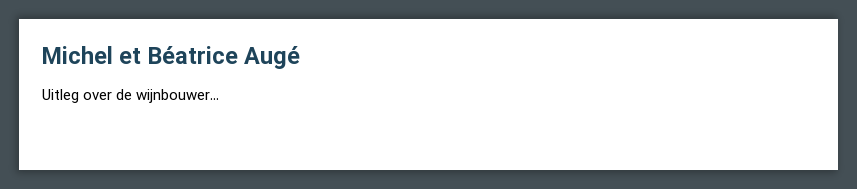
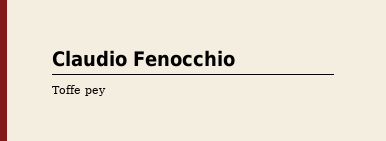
- Michel et Béatrice Augé
- Uitleg over de wijnbouwer...
+ Claudio Fenocchio
+ Toffe pey

